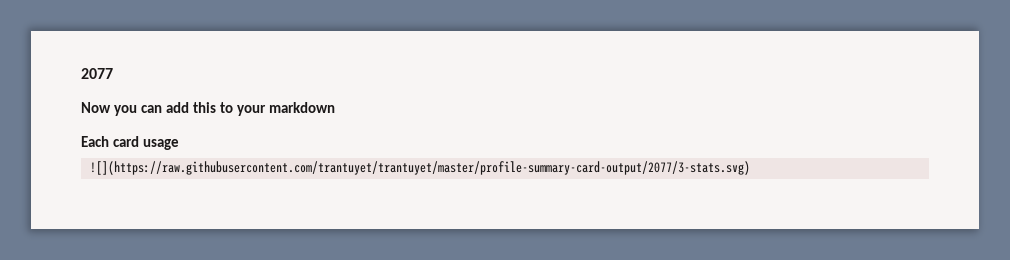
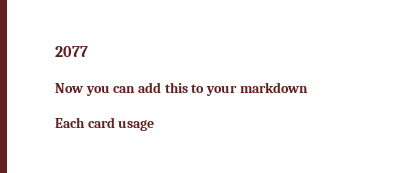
- ![](https://raw.githubusercontent.com/trantuyet/trantuyet/master/profile-summary-card-output/2077/3-stats.svg)

